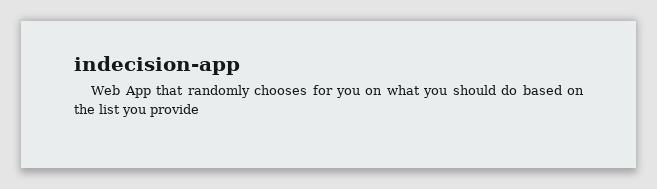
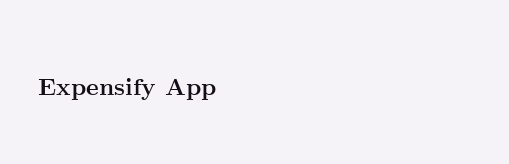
- indecision-app
- Web App that randomly chooses for you on what you should do based on the list you provide
+ Expensify App

